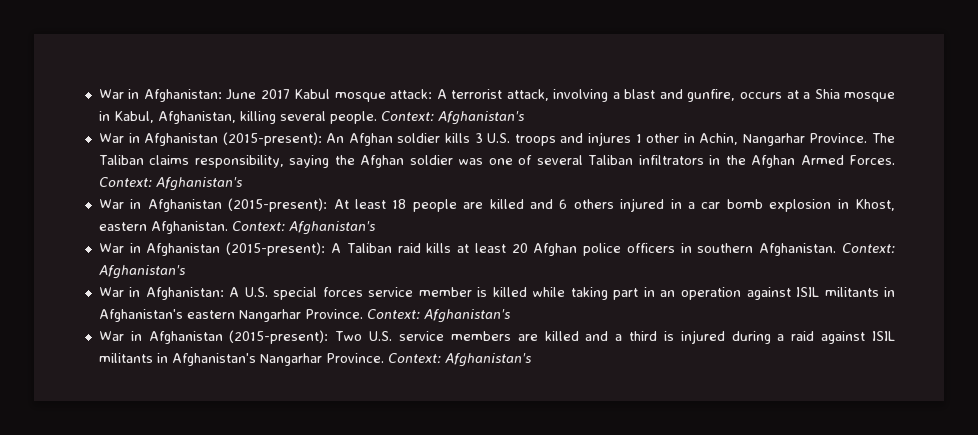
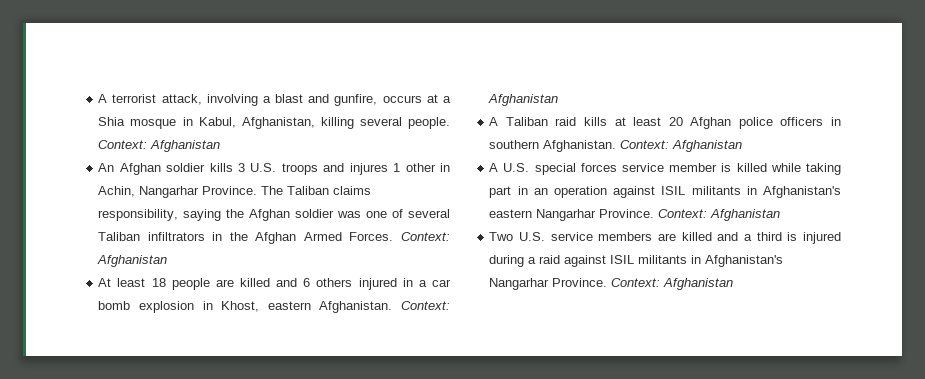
- War in Afghanistan: June 2017 Kabul mosque attack: A terrorist attack, involving a blast and gunfire, occurs at a Shia mosque in Kabul, Afghanistan, killing several people. Context: Afghanistan's
- War in Afghanistan (2015-present): An Afghan soldier kills 3 U.S. troops and injures 1 other in Achin, Nangarhar Province.
+ A terrorist attack, involving a blast and gunfire, occurs at a Shia mosque in Kabul, Afghanistan, killing several people. Context: Afghanistan
+ An Afghan soldier kills 3 U.S. troops and injures 1 other in Achin, Nangarhar Province.
- The Taliban claims responsibility, saying the Afghan soldier was one of several Taliban infiltrators in the Afghan Armed Forces. Context: Afghanistan's
- War in Afghanistan (2015-present): At least 18 people are killed and 6 others injured in a car bomb explosion in Khost, eastern Afghanistan. Context: Afghanistan's
- War in Afghanistan (2015-present): A Taliban raid kills at least 20 Afghan police officers in southern Afghanistan. Context: Afghanistan's
- War in Afghanistan: A U.S. special forces service member is killed while taking part in an operation against ISIL militants in Afghanistan's eastern Nangarhar Province. Context: Afghanistan's
- War in Afghanistan (2015-present): Two U.S. service members are killed and a third is injured during a raid against ISIL militants in Afghanistan's Nangarhar Province. Context: Afghanistan's
+ The Taliban claims responsibility, saying the Afghan soldier was one of several Taliban infiltrators in the Afghan Armed Forces. Context: Afghanistan
+ At least 18 people are killed and 6 others injured in a car bomb explosion in Khost, eastern Afghanistan. Context: Afghanistan
+ A Taliban raid kills at least 20 Afghan police officers in southern Afghanistan. Context: Afghanistan
+ A U.S. special forces service member is killed while taking part in an operation against ISIL militants in Afghanistan's eastern Nangarhar Province. Context: Afghanistan
+ Two U.S. service members are killed and a third is injured during a raid against ISIL militants in Afghanistan's Nangarhar Province. Context: Afghanistan

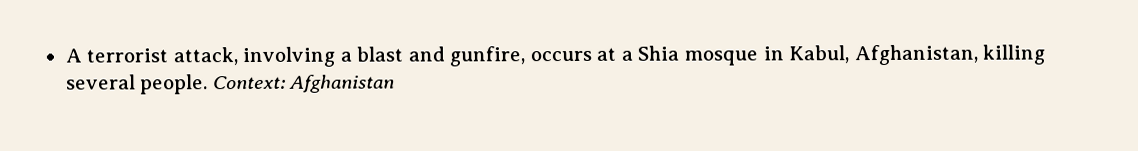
- An Afghan soldier kills 3 U.S. troops and injures 1 other in Achin, Nangarhar Province. The Taliban claims responsibility, saying the Afghan soldier was one of several Taliban infiltrators in the Afghan Armed Forces. Context: Afghanistan
- At least 18 people are killed and 6 others injured in a car bomb explosion in Khost, eastern Afghanistan. Context: Afghanistan
- A Taliban raid kills at least 20 Afghan police officers in southern Afghanistan. Context: Afghanistan
- A U.S. special forces service member is killed while taking part in an operation against ISIL militants in Afghanistan's eastern Nangarhar Province. Context: Afghanistan
- Two U.S. service members are killed and a third is injured during a raid against ISIL militants in Afghanistan's Nangarhar Province. Context: Afghanistan

